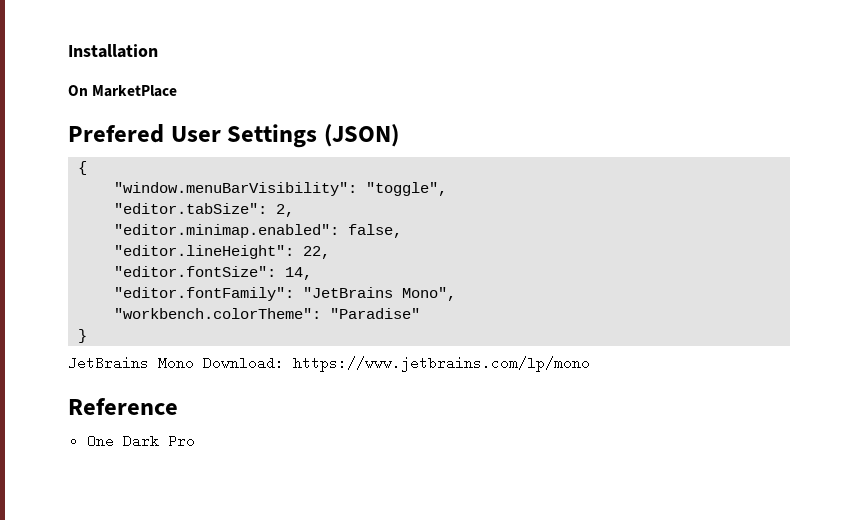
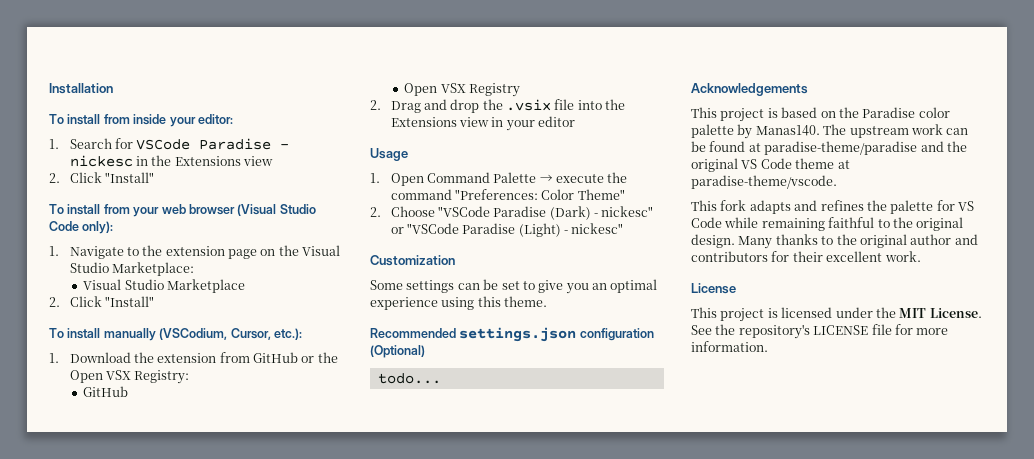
- On MarketPlace
- Prefered User Settings (JSON)
- {
- "window.menuBarVisibility": "toggle",
- "editor.tabSize": 2,
- "editor.minimap.enabled": false,
- "editor.lineHeight": 22,
- "editor.fontSize": 14,
- "editor.fontFamily": "JetBrains Mono",
- "workbench.colorTheme": "Paradise"
- }
- JetBrains Mono Download: https://www.jetbrains.com/lp/mono
- Reference
- One Dark Pro
+ To install from inside your editor:
+ 1. Search for VSCode Paradise - nickesc in the Extensions view
+ 2. Click "Install"
+ To install from your web browser (Visual Studio Code only):
+ 1. Navigate to the extension page on the Visual Studio Marketplace:
+ Visual Studio Marketplace
+ 2. Click "Install"
+ To install manually (VSCodium, Cursor, etc.):
+ 1. Download the extension from GitHub or the Open VSX Registry:
+ GitHub
+ Open VSX Registry
+ 2. Drag and drop the .vsix file into the Extensions view in your editor
+ Usage
+ 1. Open Command Palette → execute the command "Preferences: Color Theme"
+ 2. Choose "VSCode Paradise (Dark) - nickesc" or "VSCode Paradise (Light) - nickesc"
+ Customization
+ Some settings can be set to give you an optimal experience using this theme.
+ Recommended settings.json configuration (Optional)
+ todo...
+ Acknowledgements
+ This project is based on the Paradise color palette by Manas140. The upstream work can be found at paradise-theme/paradise and the original VS Code theme at paradise-theme/vscode.
+ This fork adapts and refines the palette for VS Code while remaining faithful to the original design. Many thanks to the original author and contributors for their excellent work.
+ License
+ This project is licensed under the MIT License. See the repository's LICENSE file for more information.

